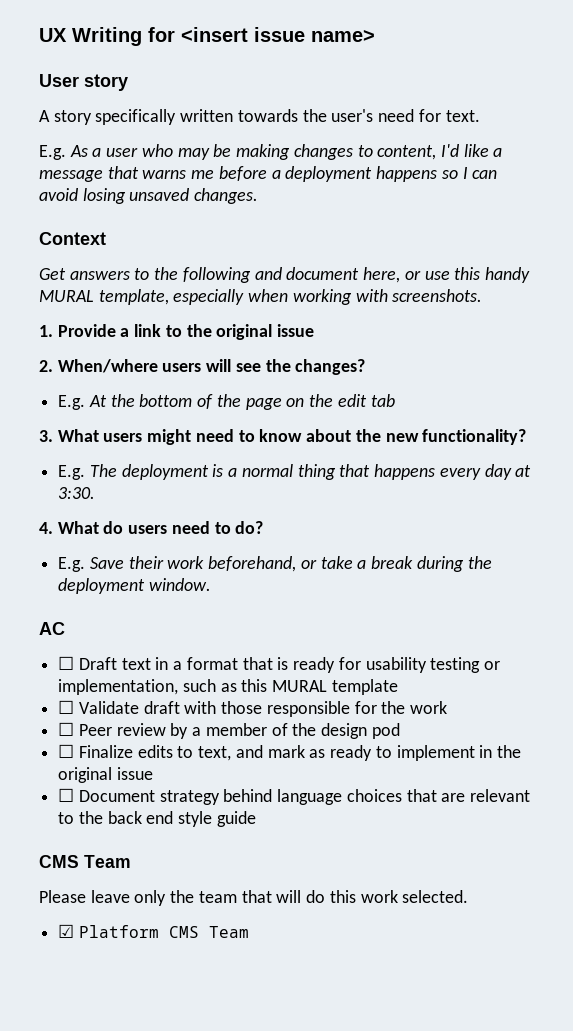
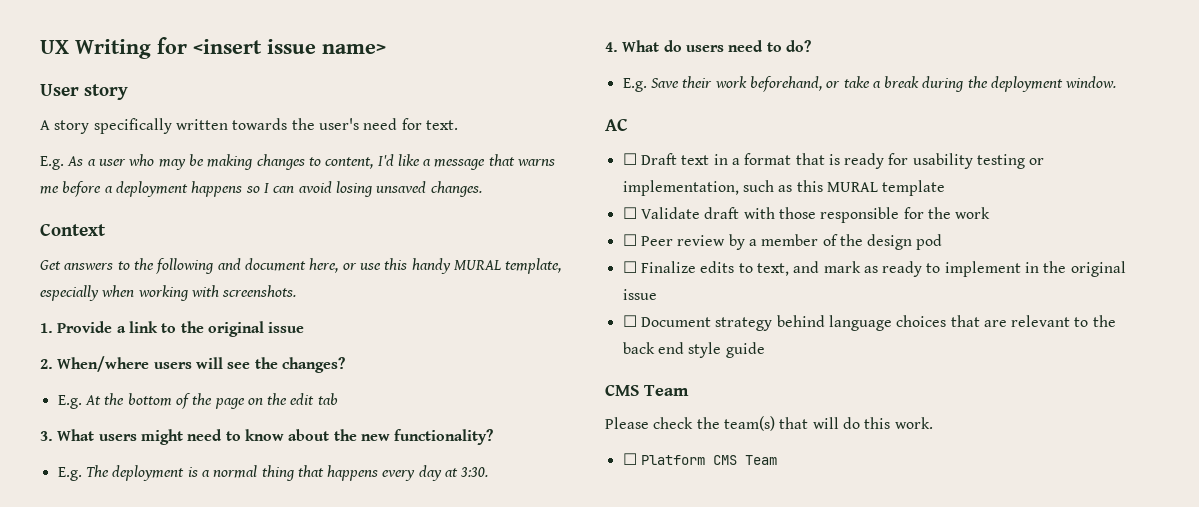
- Please leave only the team that will do this work selected.
- ☑ Platform CMS Team
+ Please check the team(s) that will do this work.
+ ☐ Platform CMS Team

